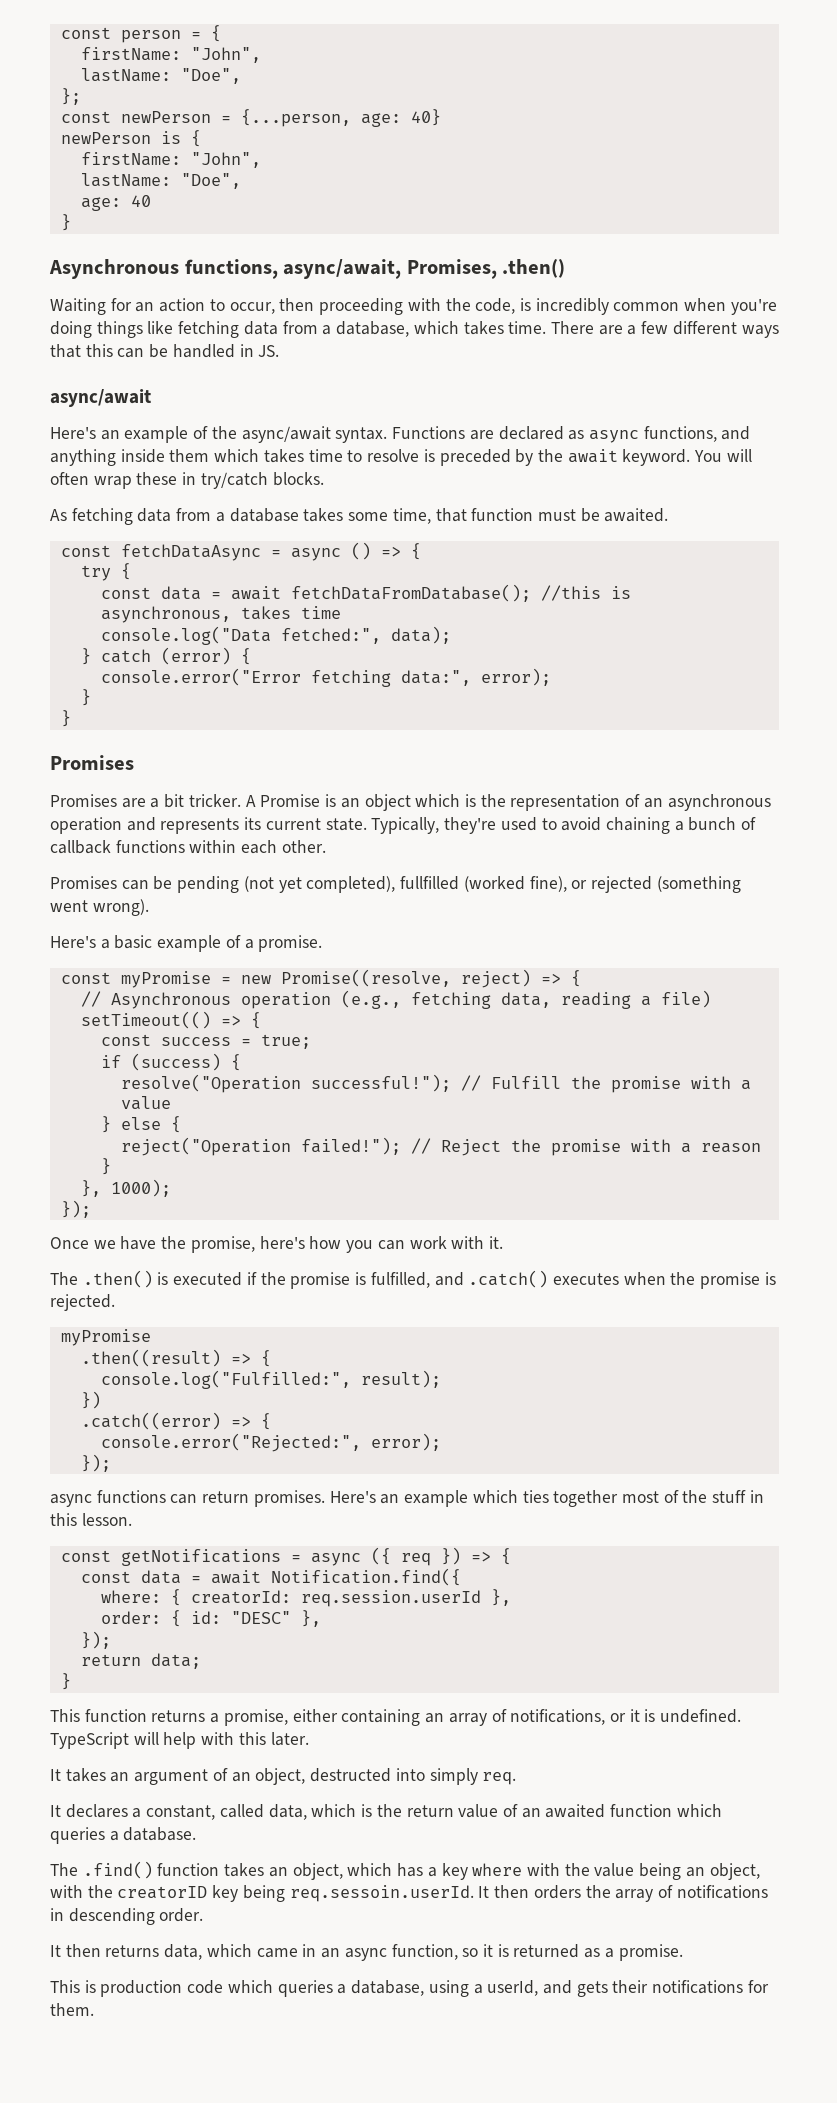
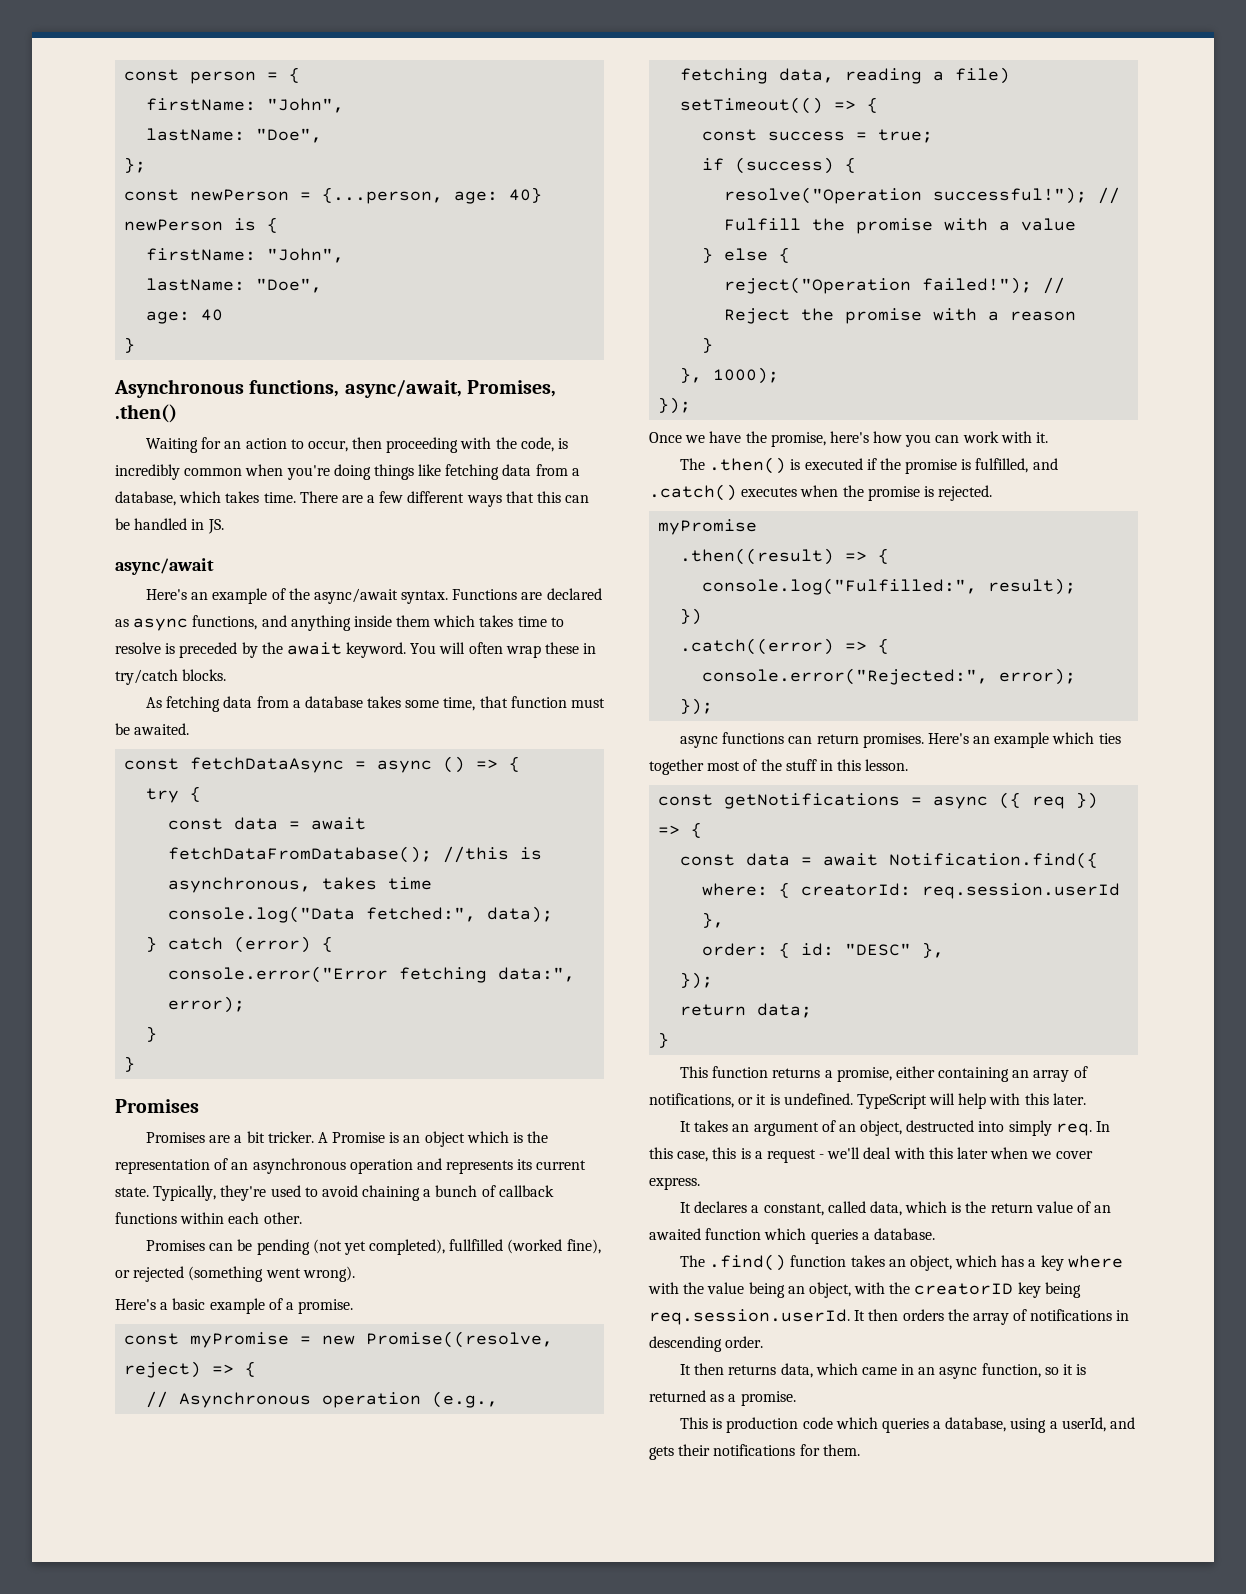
+ In this case, this is a request - we'll deal with this later when we cover express.
- The .find() function takes an object, which has a key where with the value being an object, with the creatorID key being req.sessoin.userId. It then orders the array of notifications in descending order.
+ The .find() function takes an object, which has a key where with the value being an object, with the creatorID key being req.session.userId. It then orders the array of notifications in descending order.

